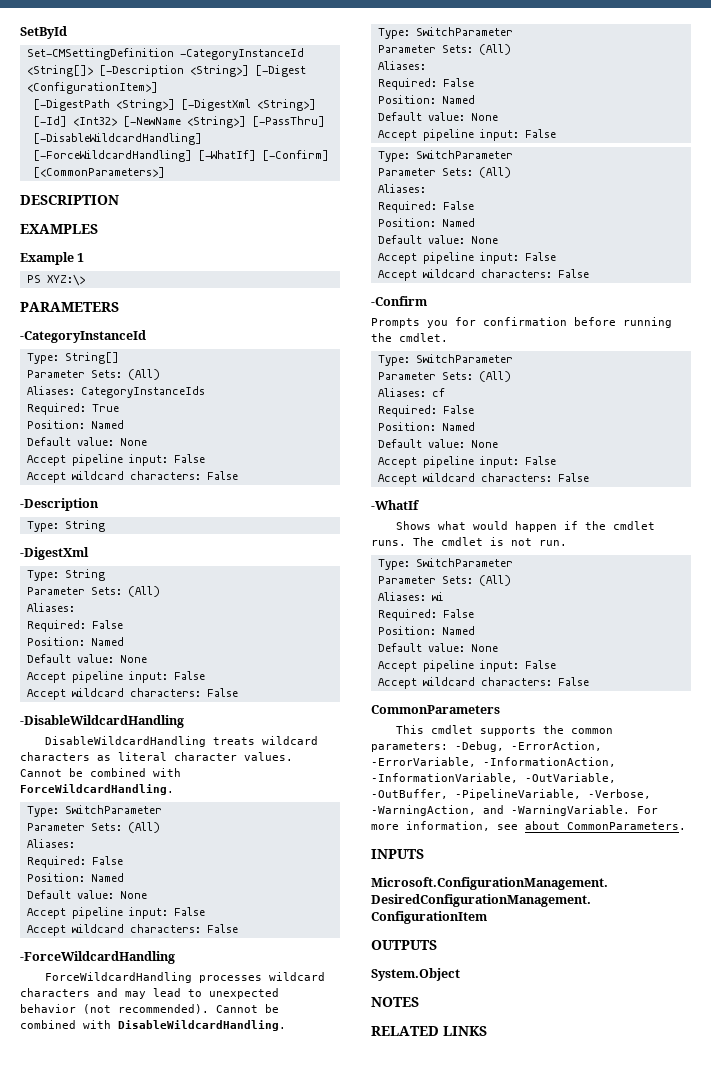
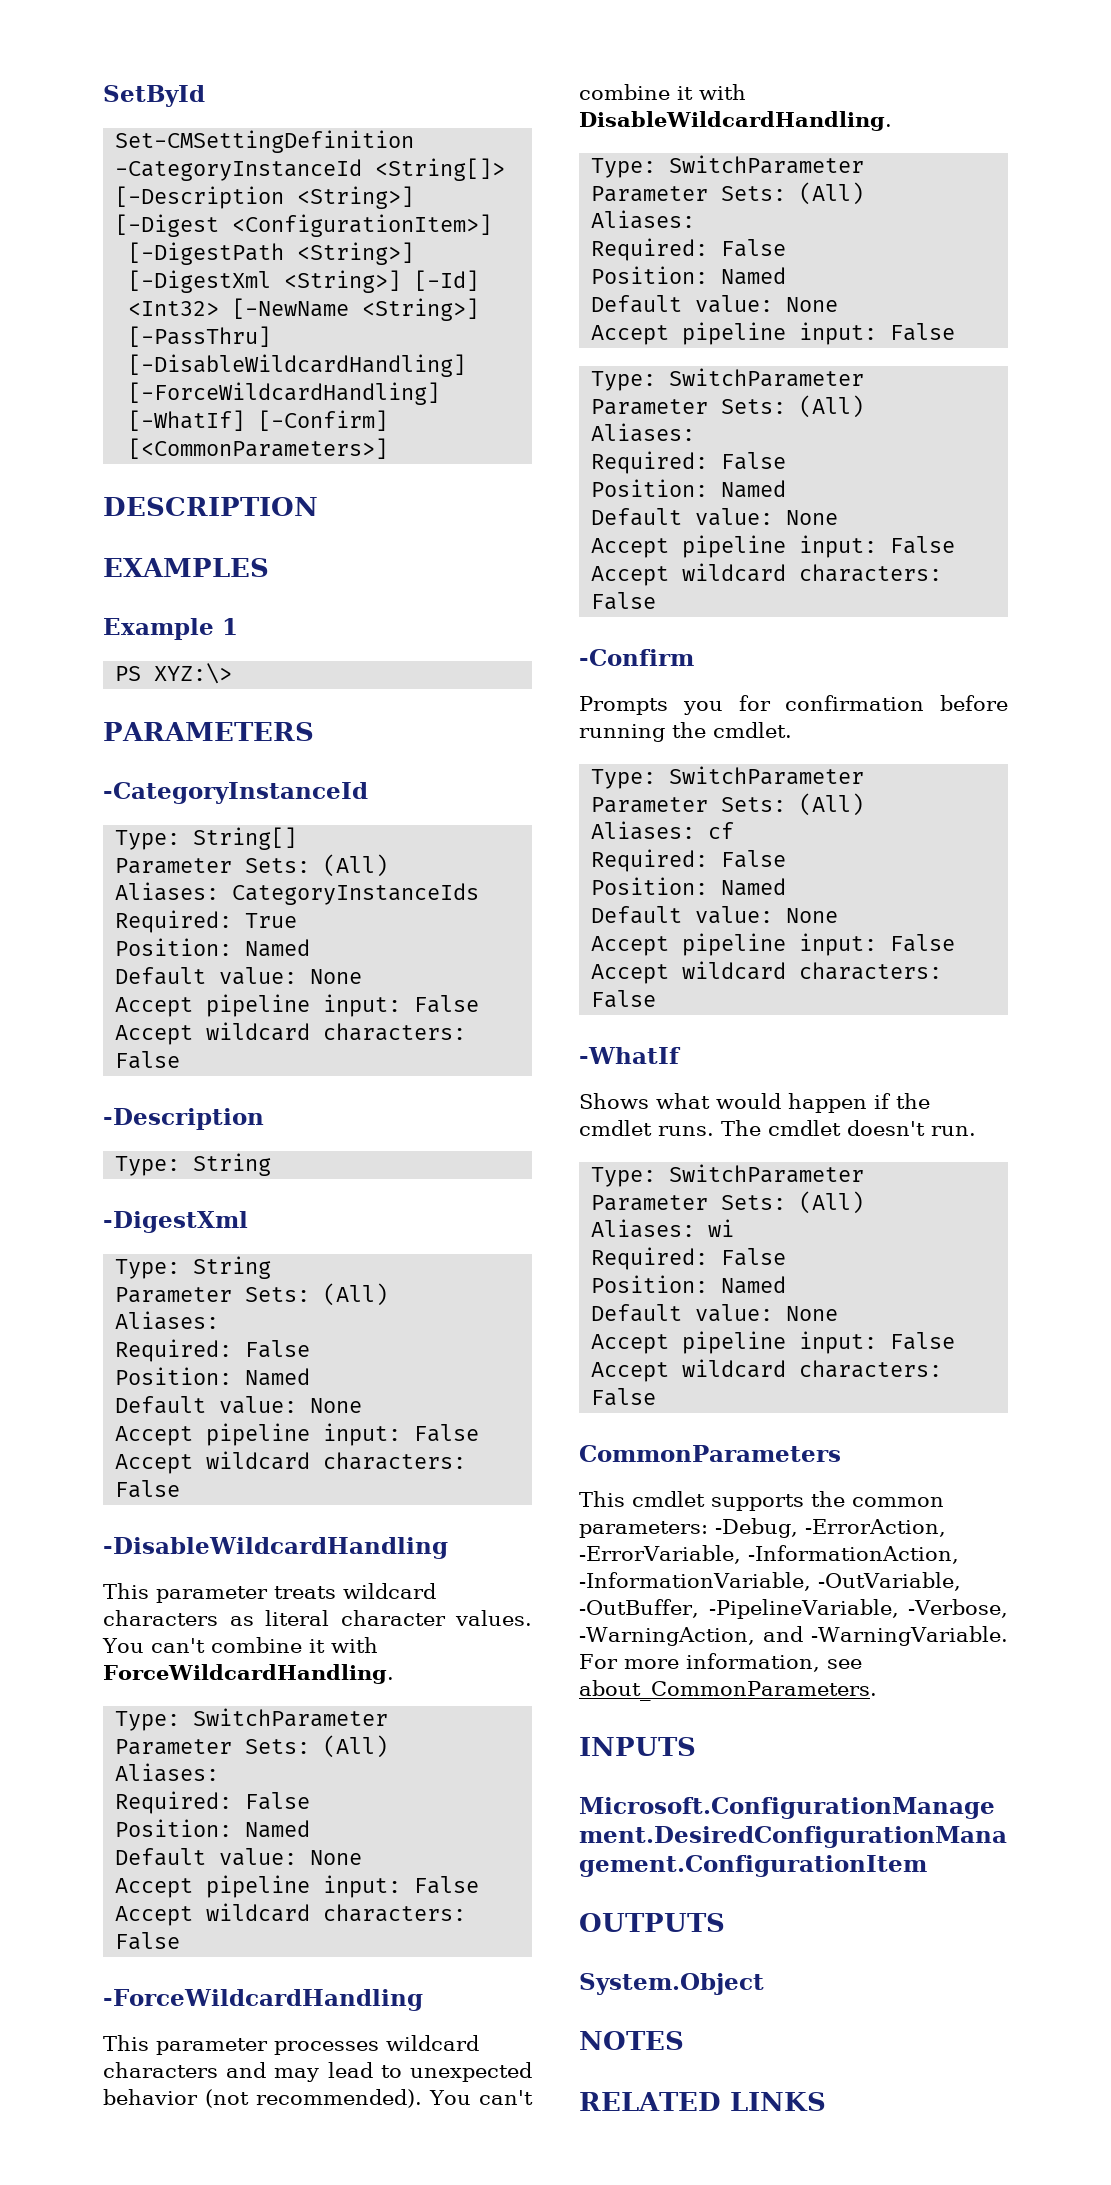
- DisableWildcardHandling treats wildcard characters as literal character values.
+ This parameter treats wildcard characters as literal character values.
- Cannot be combined with ForceWildcardHandling.
+ You can't combine it with ForceWildcardHandling.
- ForceWildcardHandling processes wildcard characters and may lead to unexpected behavior (not recommended).
+ This parameter processes wildcard characters and may lead to unexpected behavior (not recommended).
- Cannot be combined with DisableWildcardHandling.
+ You can't combine it with DisableWildcardHandling.
- The cmdlet is not run.
+ The cmdlet doesn't run.

